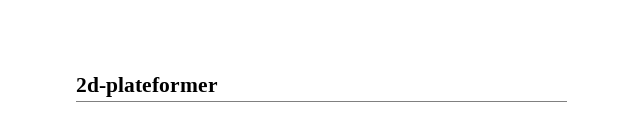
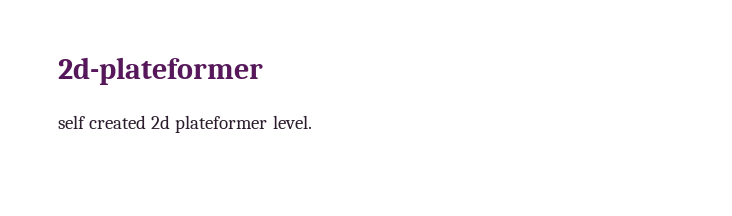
+ self created 2d plateformer level.

